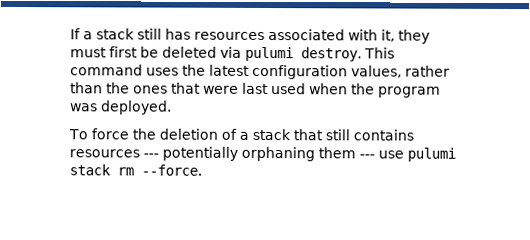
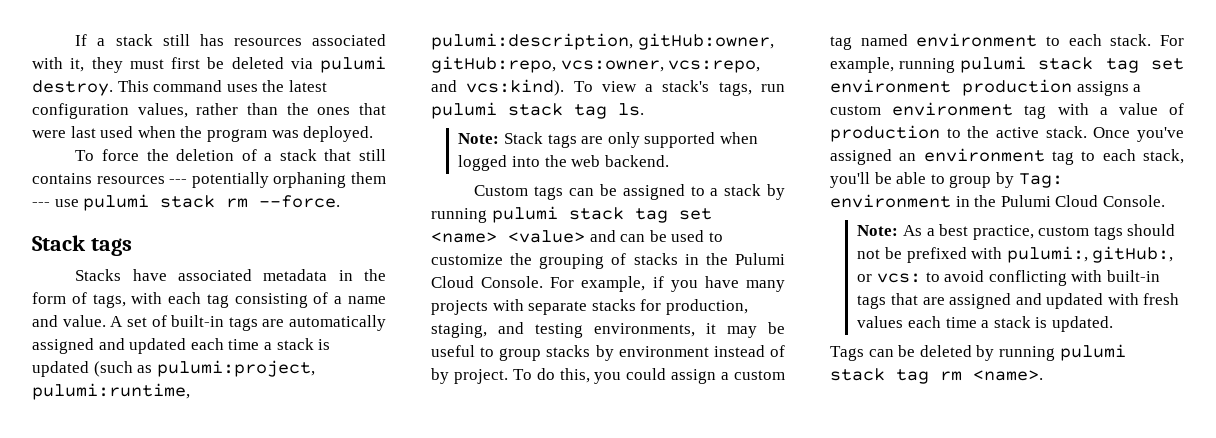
  To force the deletion of a stack that still contains resources --- potentially orphaning them --- use pulumi stack rm --force.
+ Stack tags
+ Stacks have associated metadata in the form of tags, with each tag consisting of a name and value. A set of built-in tags are automatically assigned and updated each time a stack is updated (such as pulumi:project, pulumi:runtime, pulumi:description, gitHub:owner, gitHub:repo, vcs:owner, vcs:repo, and vcs:kind). To view a stack's tags, run pulumi stack tag ls.
+ Note: Stack tags are only supported when logged into the web backend.
+ Custom tags can be assigned to a stack by running pulumi stack tag set <name> <value> and can be used to customize the grouping of stacks in the Pulumi Cloud Console. For example, if you have many projects with separate stacks for production, staging, and testing environments, it may be useful to group stacks by environment instead of by project. To do this, you could assign a custom tag named environment to each stack. For example, running pulumi stack tag set environment production assigns a custom environment tag with a value of production to the active stack. Once you've assigned an environment tag to each stack, you'll be able to group by Tag: environment in the Pulumi Cloud Console.
+ Note: As a best practice, custom tags should not be prefixed with pulumi:, gitHub:, or vcs: to avoid conflicting with built-in tags that are assigned and updated with fresh values each time a stack is updated.
+ Tags can be deleted by running pulumi stack tag rm <name>.

